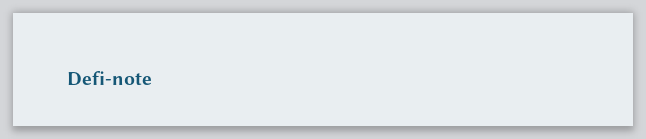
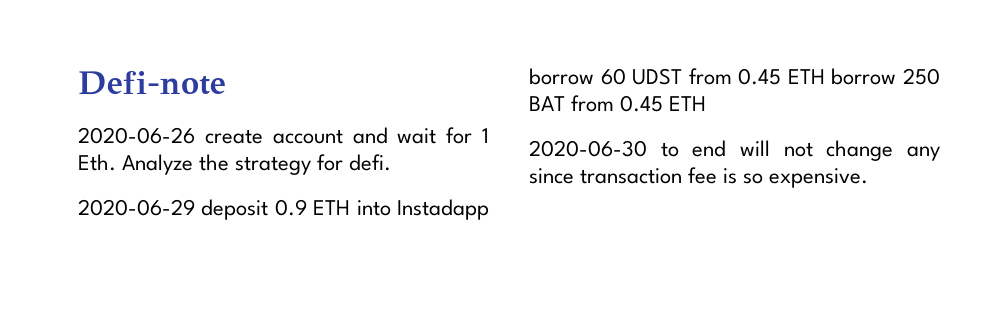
+ 2020-06-26 create account and wait for 1 Eth. Analyze the strategy for defi.
+ 2020-06-29 deposit 0.9 ETH into Instadapp borrow 60 UDST from 0.45 ETH borrow 250 BAT from 0.45 ETH
+ 2020-06-30 to end will not change any since transaction fee is so expensive.

